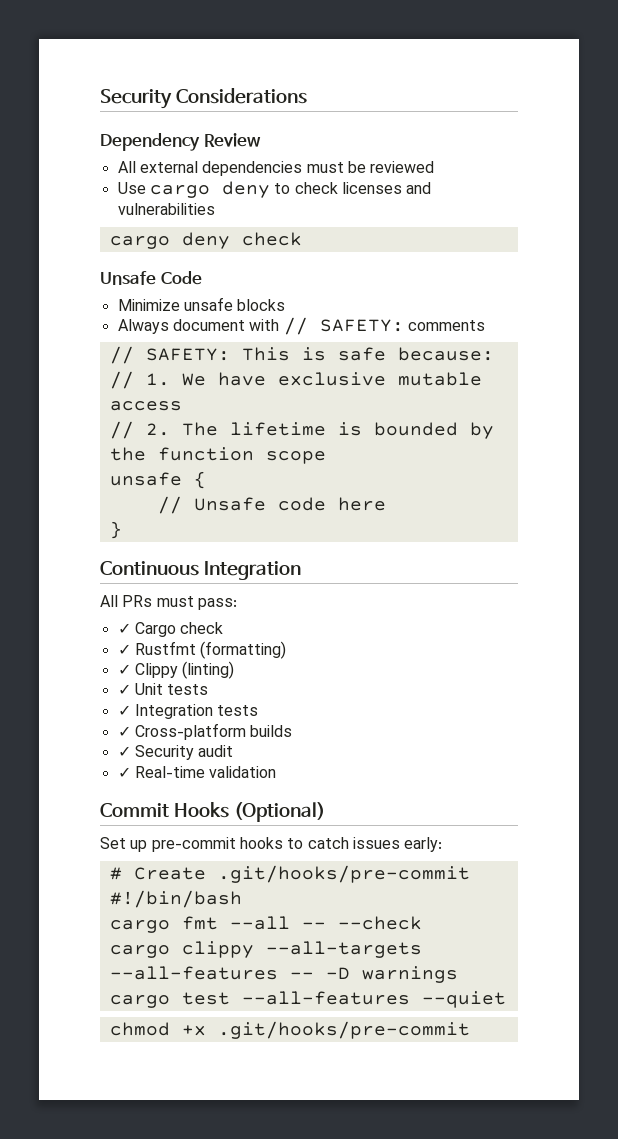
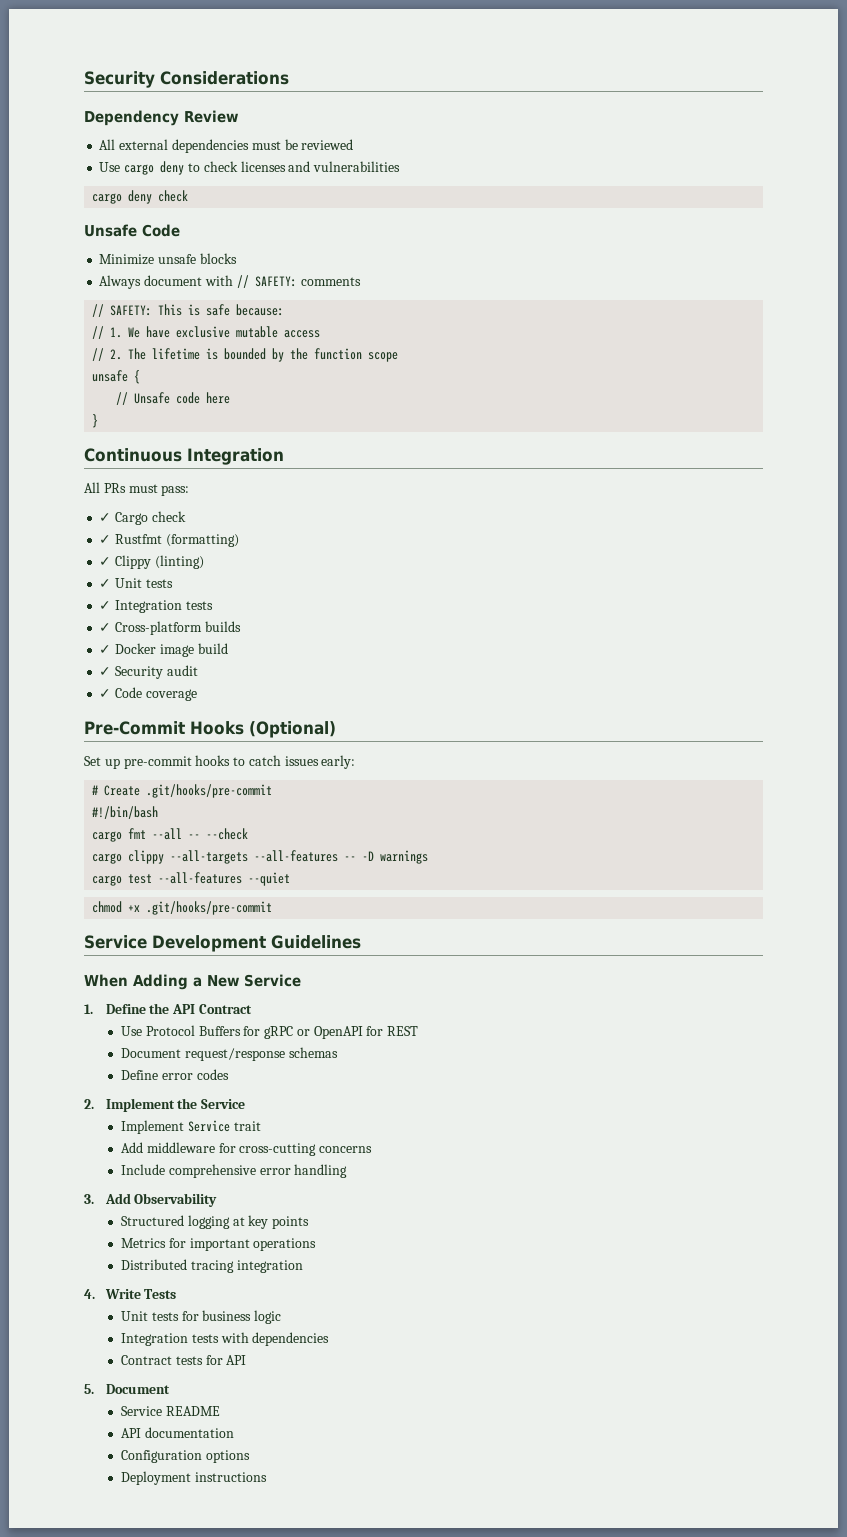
+ ✓ Docker image build
- ✓ Real-time validation
- Commit Hooks (Optional)
+ ✓ Code coverage
+ Pre-Commit Hooks (Optional)
+ Service Development Guidelines
+ When Adding a New Service
+ 1. Define the API Contract
+ Use Protocol Buffers for gRPC or OpenAPI for REST
+ Document request/response schemas
+ Define error codes
+ 2. Implement the Service
+ Implement Service trait
+ Add middleware for cross-cutting concerns
+ Include comprehensive error handling
+ 3. Add Observability
+ Structured logging at key points
+ Metrics for important operations
+ Distributed tracing integration
+ 4. Write Tests
+ Unit tests for business logic
+ Integration tests with dependencies
+ Contract tests for API
+ 5. Document
+ Service README
+ API documentation
+ Configuration options
+ Deployment instructions

